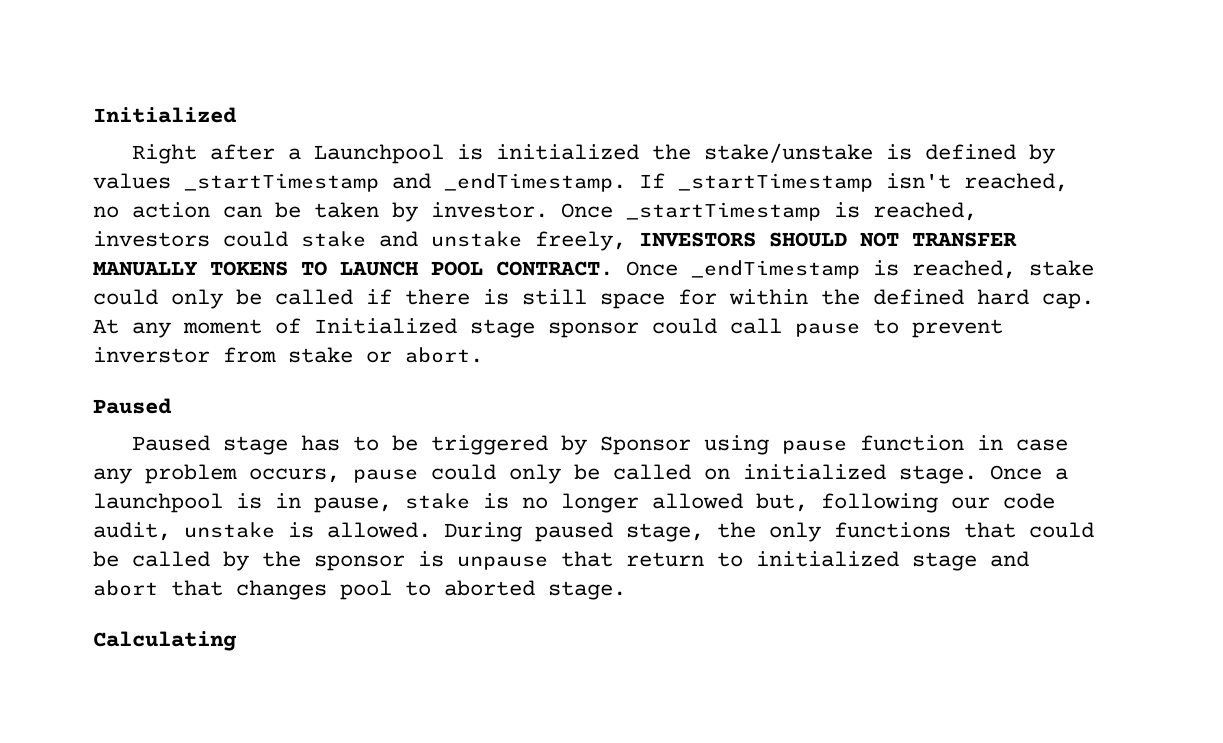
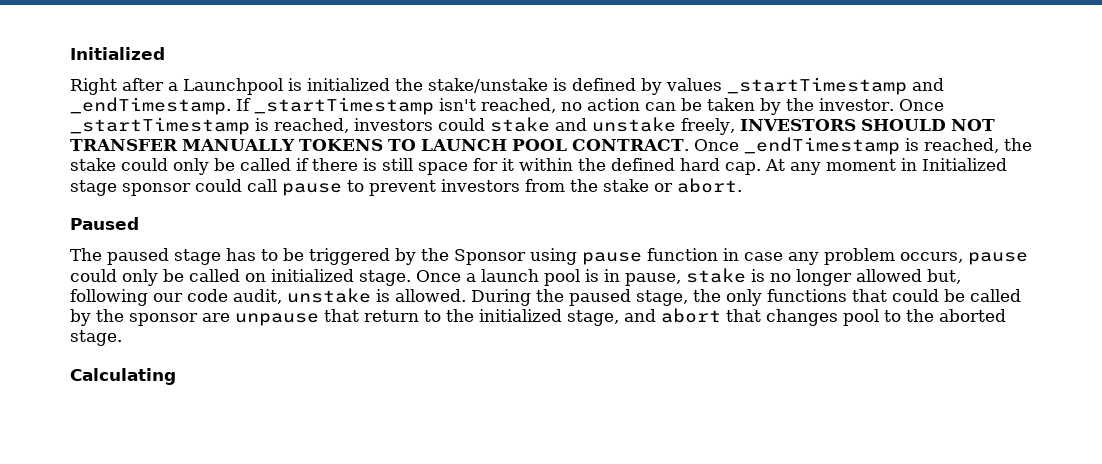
- If _startTimestamp isn't reached, no action can be taken by investor.
+ If _startTimestamp isn't reached, no action can be taken by the investor.
- Once _endTimestamp is reached, stake could only be called if there is still space for within the defined hard cap.
+ Once _endTimestamp is reached, the stake could only be called if there is still space for it within the defined hard cap.
- At any moment of Initialized stage sponsor could call pause to prevent inverstor from stake or abort.
+ At any moment in Initialized stage sponsor could call pause to prevent investors from the stake or abort.
- Paused stage has to be triggered by Sponsor using pause function in case any problem occurs, pause could only be called on initialized stage.
+ The paused stage has to be triggered by the Sponsor using pause function in case any problem occurs, pause could only be called on initialized stage.
- Once a launchpool is in pause, stake is no longer allowed but, following our code audit, unstake is allowed.
+ Once a launch pool is in pause, stake is no longer allowed but, following our code audit, unstake is allowed.
- During paused stage, the only functions that could be called by the sponsor is unpause that return to initialized stage and abort that changes pool to aborted stage.
+ During the paused stage, the only functions that could be called by the sponsor are unpause that return to the initialized stage, and abort that changes pool to the aborted stage.

